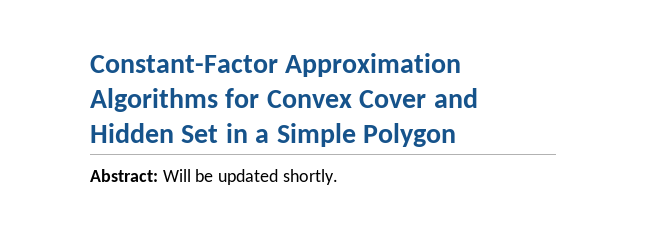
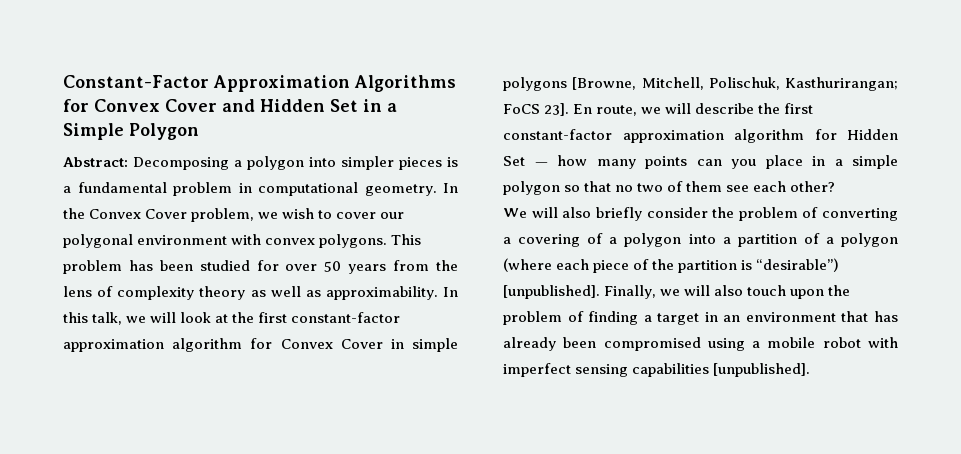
- Abstract: Will be updated shortly.
+ Abstract: Decomposing a polygon into simpler pieces is a fundamental problem in computational geometry. In the Convex Cover problem, we wish to cover our polygonal environment with convex polygons. This problem has been studied for over 50 years from the lens of complexity theory as well as approximability. In this talk, we will look at the first constant-factor approximation algorithm for Convex Cover in simple polygons [Browne, Mitchell, Polischuk, Kasthurirangan; FoCS 23]. En route, we will describe the first constant-factor approximation algorithm for Hidden Set — how many points can you place in a simple polygon so that no two of them see each other?
+ We will also briefly consider the problem of converting a covering of a polygon into a partition of a polygon (where each piece of the partition is “desirable”) [unpublished]. Finally, we will also touch upon the problem of finding a target in an environment that has already been compromised using a mobile robot with imperfect sensing capabilities [unpublished].

